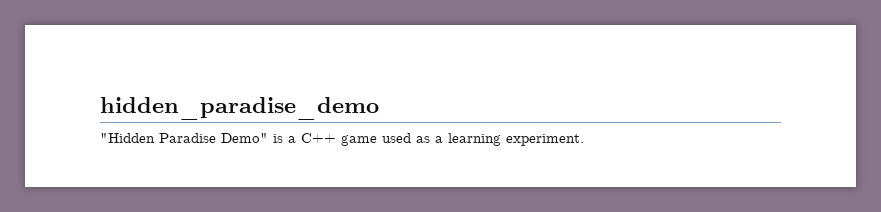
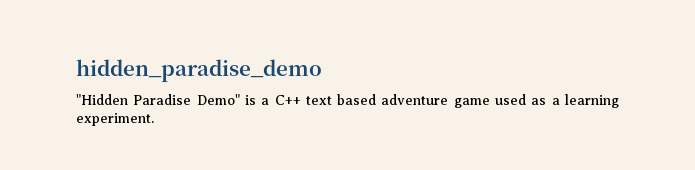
- "Hidden Paradise Demo" is a C++ game used as a learning experiment.
+ "Hidden Paradise Demo" is a C++ text based adventure game used as a learning experiment.

